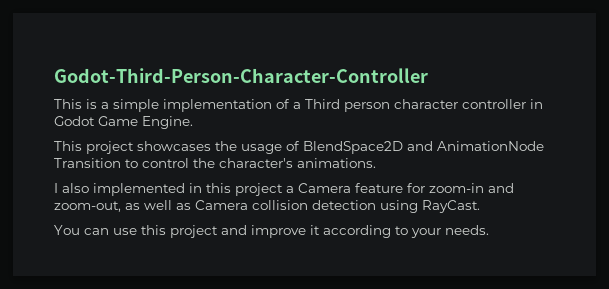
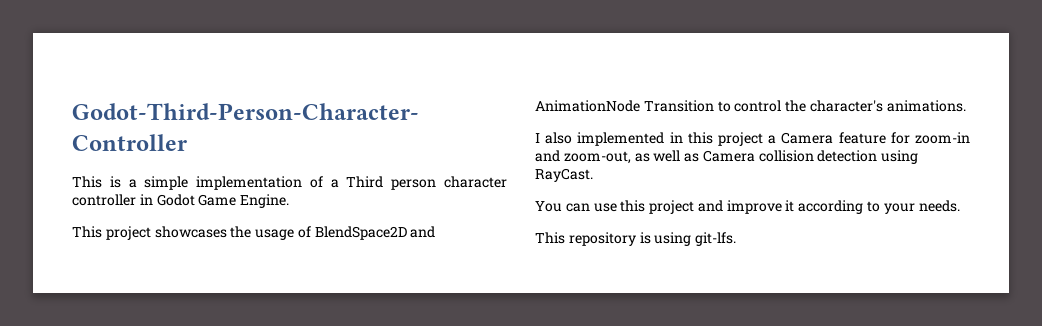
+ This repository is using git-lfs.

